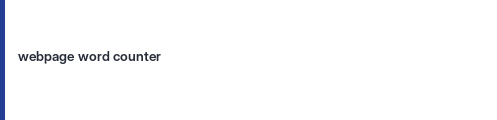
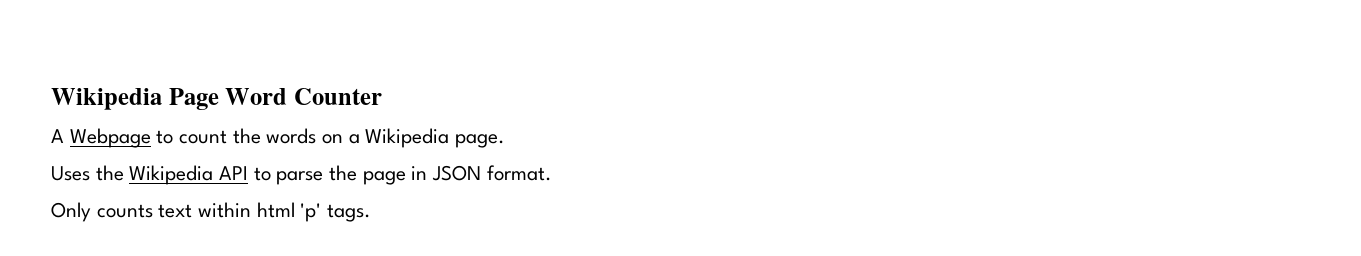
- webpage word counter
+ Wikipedia Page Word Counter
+ A Webpage to count the words on a Wikipedia page.
+ Uses the Wikipedia API to parse the page in JSON format.
+ Only counts text within html 'p' tags.

